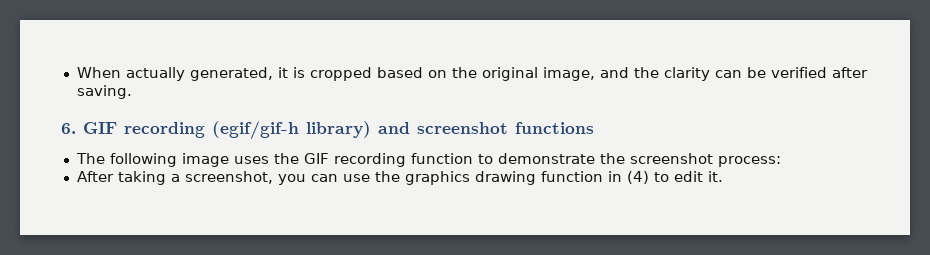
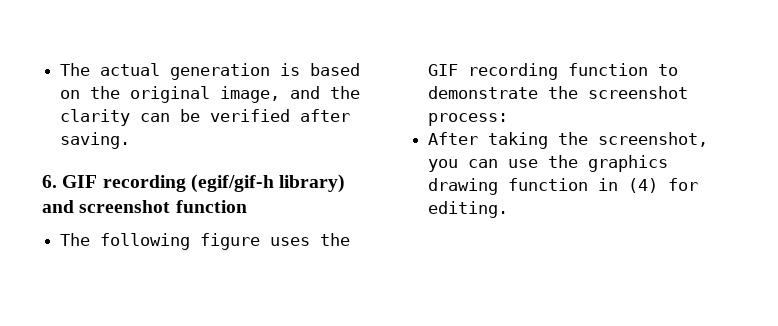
- When actually generated, it is cropped based on the original image, and the clarity can be verified after saving.
+ The actual generation is based on the original image, and the clarity can be verified after saving.
- 6. GIF recording (egif/gif-h library) and screenshot functions
+ 6. GIF recording (egif/gif-h library) and screenshot function
- The following image uses the GIF recording function to demonstrate the screenshot process:
+ The following figure uses the GIF recording function to demonstrate the screenshot process:
- After taking a screenshot, you can use the graphics drawing function in (4) to edit it.
+ After taking the screenshot, you can use the graphics drawing function in (4) for editing.

